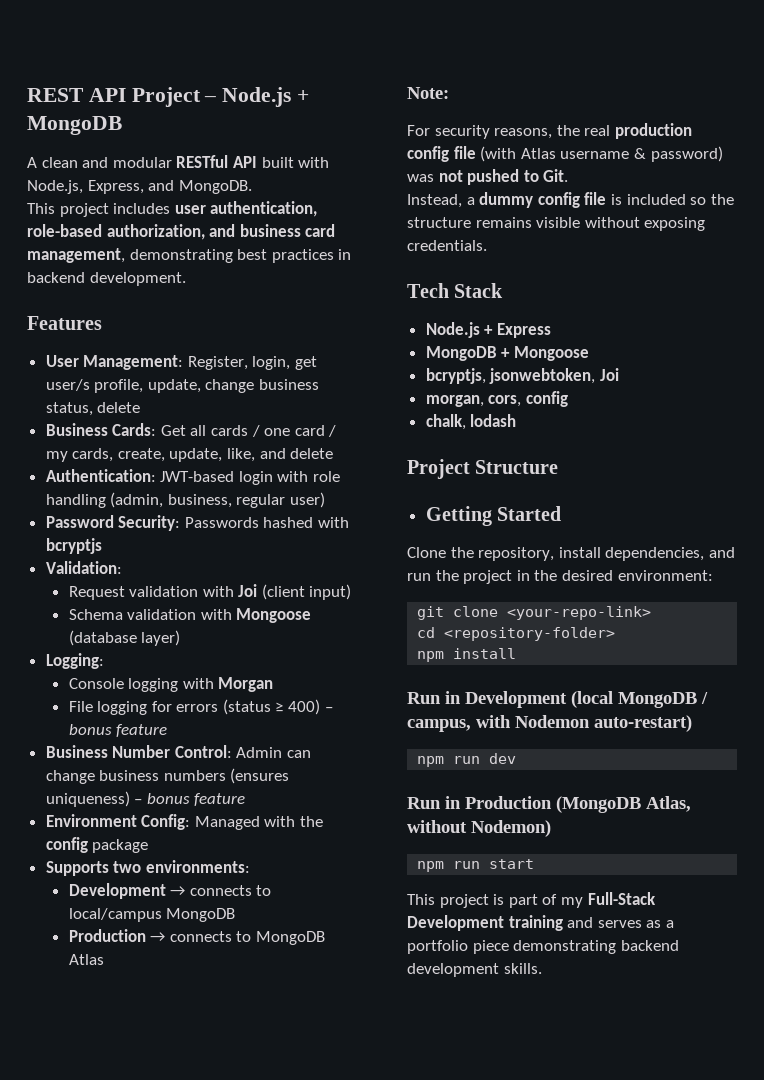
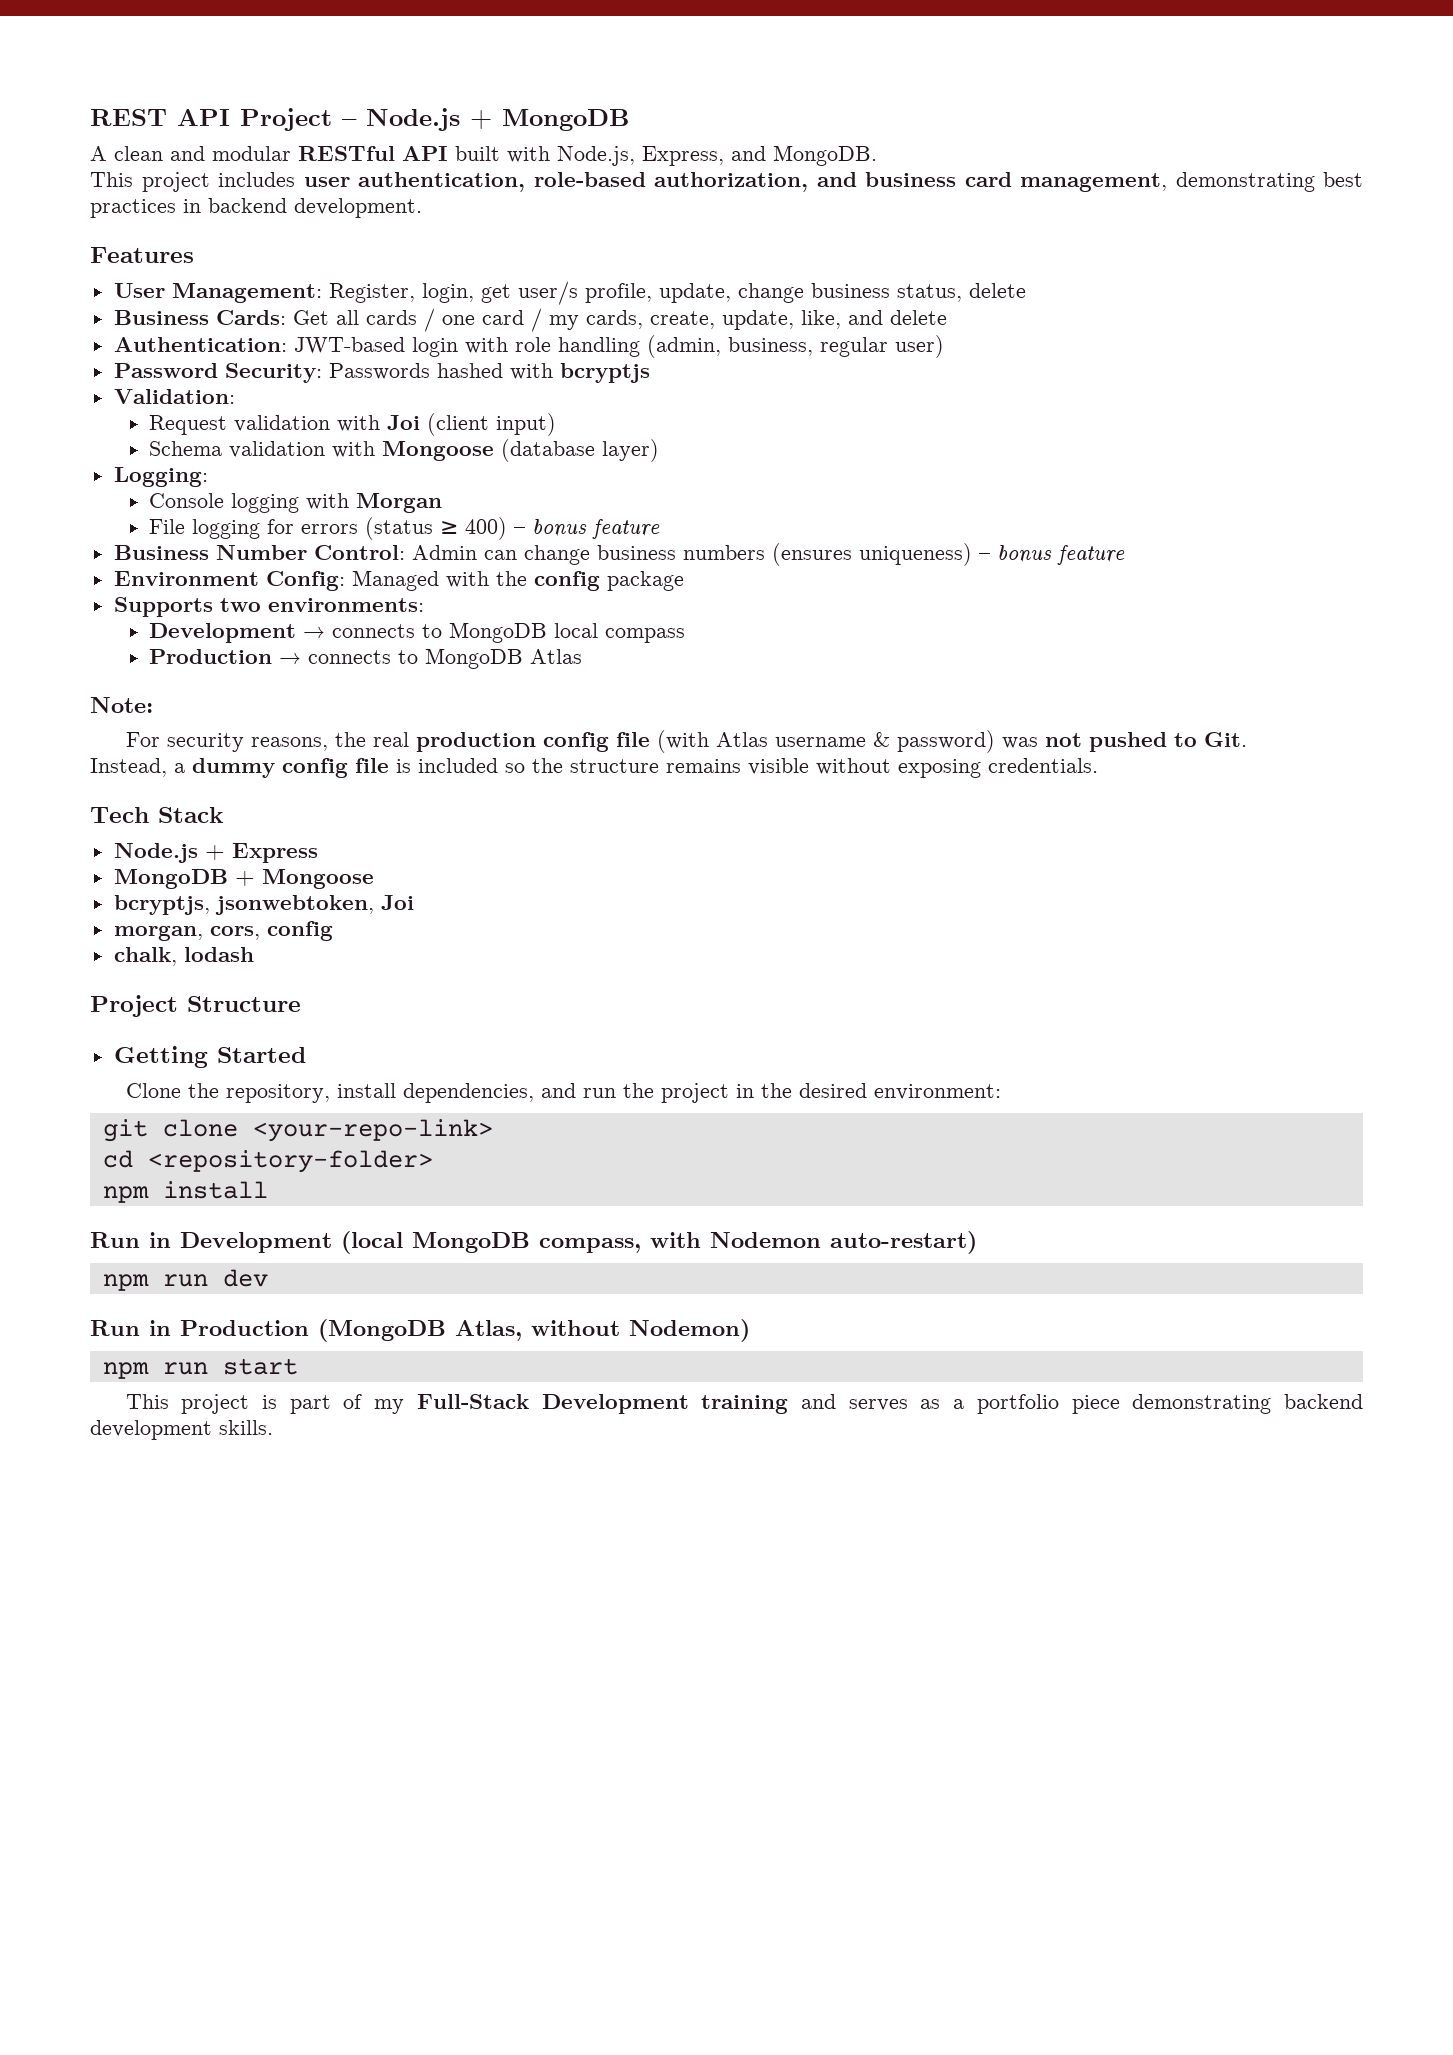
- Development → connects to local/campus MongoDB
+ Development → connects to MongoDB local compass
- Run in Development (local MongoDB / campus, with Nodemon auto-restart)
+ Run in Development (local MongoDB compass, with Nodemon auto-restart)

